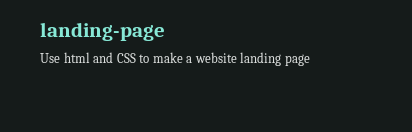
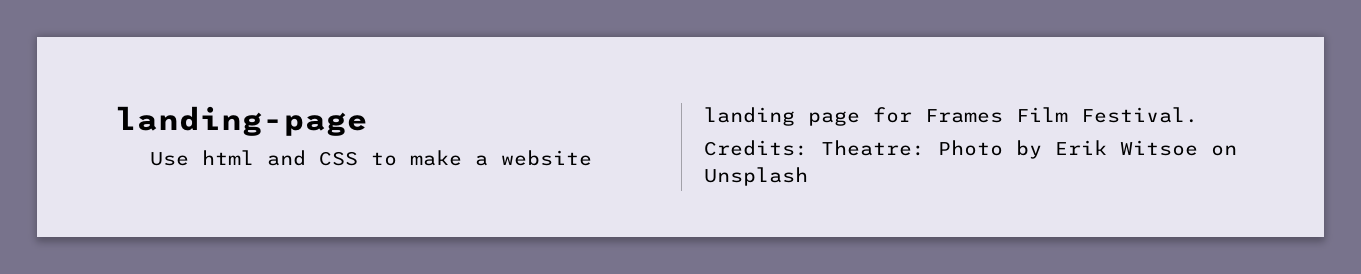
- Use html and CSS to make a website landing page
+ Use html and CSS to make a website landing page for Frames Film Festival.
+ Credits: Theatre: Photo by Erik Witsoe on Unsplash

